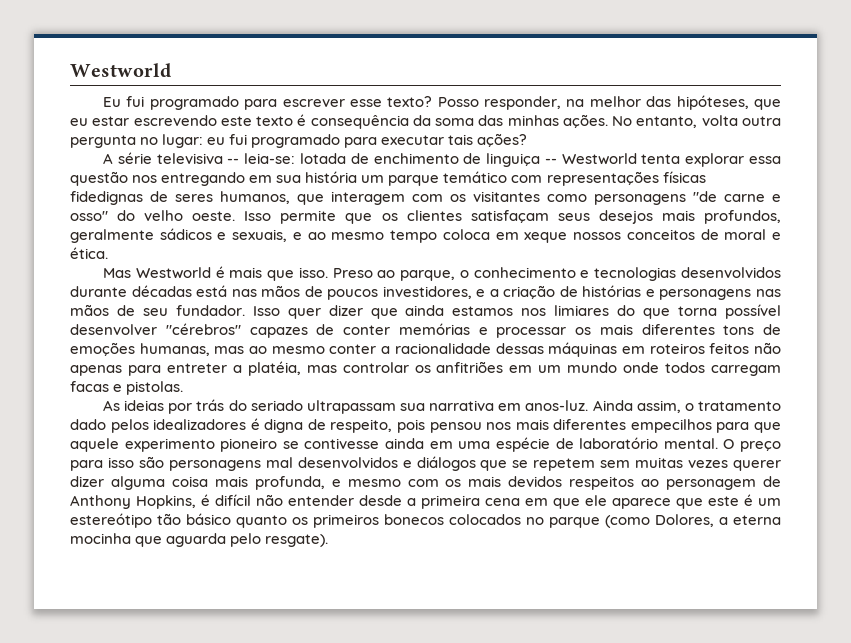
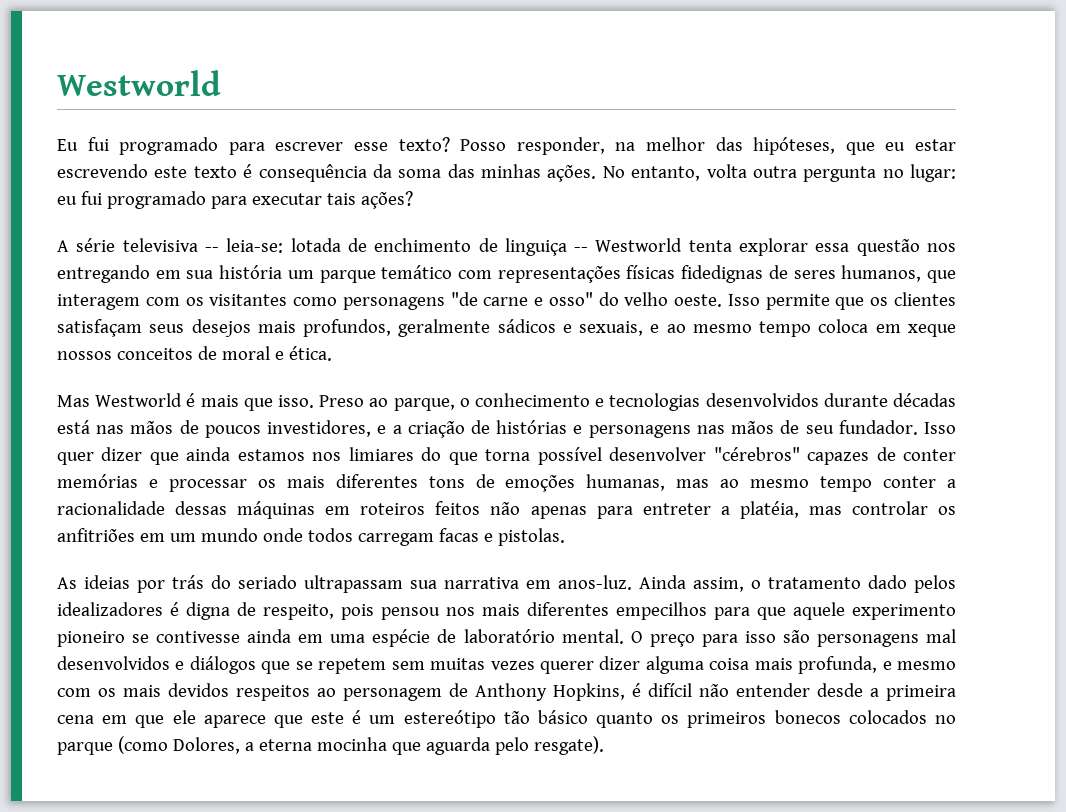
- Isso quer dizer que ainda estamos nos limiares do que torna possível desenvolver "cérebros" capazes de conter memórias e processar os mais diferentes tons de emoções humanas, mas ao mesmo conter a racionalidade dessas máquinas em roteiros feitos não apenas para entreter a platéia, mas controlar os anfitriões em um mundo onde todos carregam facas e pistolas.
+ Isso quer dizer que ainda estamos nos limiares do que torna possível desenvolver "cérebros" capazes de conter memórias e processar os mais diferentes tons de emoções humanas, mas ao mesmo tempo conter a racionalidade dessas máquinas em roteiros feitos não apenas para entreter a platéia, mas controlar os anfitriões em um mundo onde todos carregam facas e pistolas.

